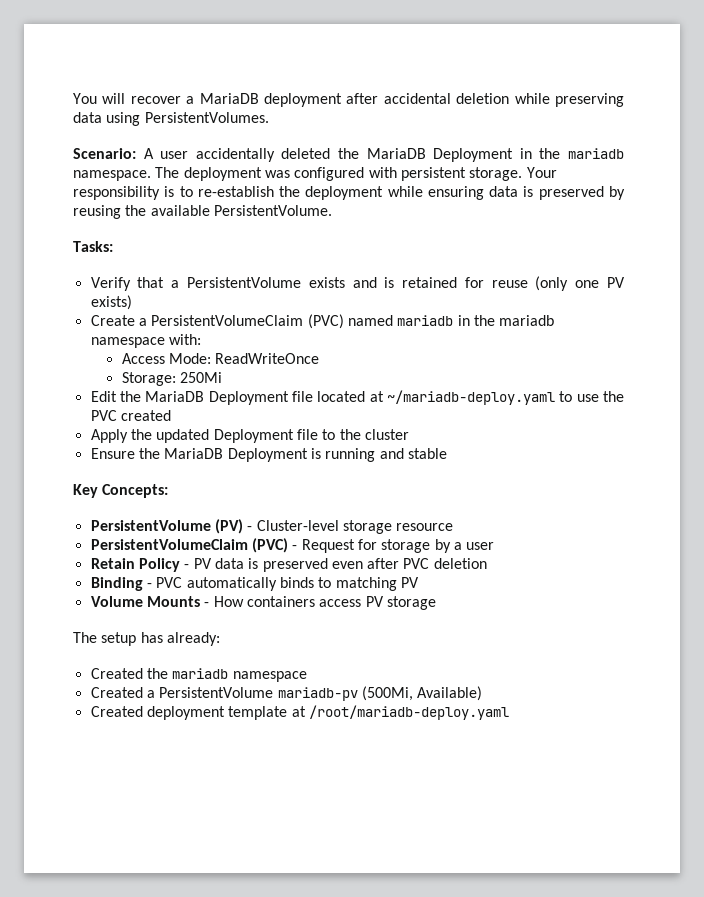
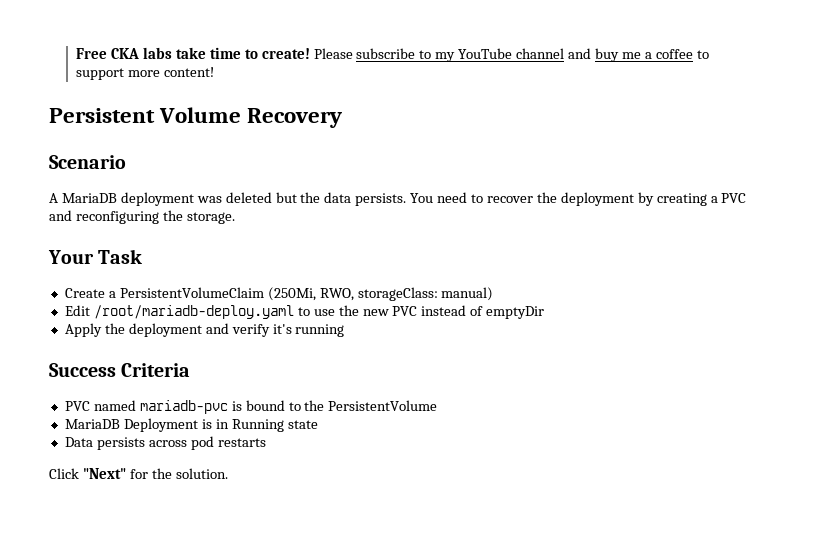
- You will recover a MariaDB deployment after accidental deletion while preserving data using PersistentVolumes.
- Scenario: A user accidentally deleted the MariaDB Deployment in the mariadb namespace. The deployment was configured with persistent storage. Your responsibility is to re-establish the deployment while ensuring data is preserved by reusing the available PersistentVolume.
- Tasks:
- Verify that a PersistentVolume exists and is retained for reuse (only one PV exists)
- Create a PersistentVolumeClaim (PVC) named mariadb in the mariadb namespace with:
- Access Mode: ReadWriteOnce
- Storage: 250Mi
- Edit the MariaDB Deployment file located at ~/mariadb-deploy.yaml to use the PVC created
- Apply the updated Deployment file to the cluster
- Ensure the MariaDB Deployment is running and stable
- Key Concepts:
- PersistentVolume (PV) - Cluster-level storage resource
- PersistentVolumeClaim (PVC) - Request for storage by a user
- Retain Policy - PV data is preserved even after PVC deletion
- Binding - PVC automatically binds to matching PV
- Volume Mounts - How containers access PV storage
- The setup has already:
- Created the mariadb namespace
- Created a PersistentVolume mariadb-pv (500Mi, Available)
- Created deployment template at /root/mariadb-deploy.yaml
+ Free CKA labs take time to create! Please subscribe to my YouTube channel and buy me a coffee to support more content!
+ Persistent Volume Recovery
+ Scenario
+ A MariaDB deployment was deleted but the data persists. You need to recover the deployment by creating a PVC and reconfiguring the storage.
+ Your Task
+ Create a PersistentVolumeClaim (250Mi, RWO, storageClass: manual)
+ Edit /root/mariadb-deploy.yaml to use the new PVC instead of emptyDir
+ Apply the deployment and verify it's running
+ Success Criteria
+ PVC named mariadb-pvc is bound to the PersistentVolume
+ MariaDB Deployment is in Running state
+ Data persists across pod restarts
+ Click "Next" for the solution.

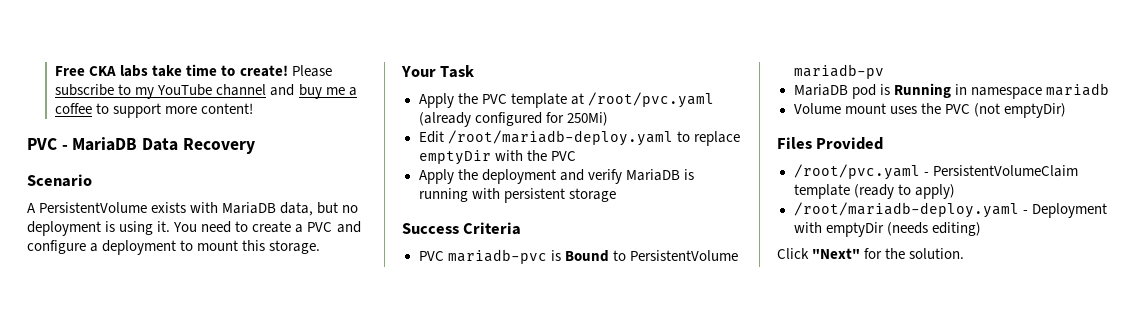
- Persistent Volume Recovery
+ PVC - MariaDB Data Recovery
- A MariaDB deployment was deleted but the data persists. You need to recover the deployment by creating a PVC and reconfiguring the storage.
+ A PersistentVolume exists with MariaDB data, but no deployment is using it. You need to create a PVC and configure a deployment to mount this storage.
  Your Task
- Create a PersistentVolumeClaim (250Mi, RWO, storageClass: manual)
- Edit /root/mariadb-deploy.yaml to use the new PVC instead of emptyDir
+ Apply the PVC template at /root/pvc.yaml (already configured for 250Mi)
+ Edit /root/mariadb-deploy.yaml to replace emptyDir with the PVC
- Apply the deployment and verify it's running
+ Apply the deployment and verify MariaDB is running with persistent storage
- PVC named mariadb-pvc is bound to the PersistentVolume
- MariaDB Deployment is in Running state
- Data persists across pod restarts
+ PVC mariadb-pvc is Bound to PersistentVolume mariadb-pv
+ MariaDB pod is Running in namespace mariadb
+ Volume mount uses the PVC (not emptyDir)
+ Files Provided
+ /root/pvc.yaml - PersistentVolumeClaim template (ready to apply)
+ /root/mariadb-deploy.yaml - Deployment with emptyDir (needs editing)

